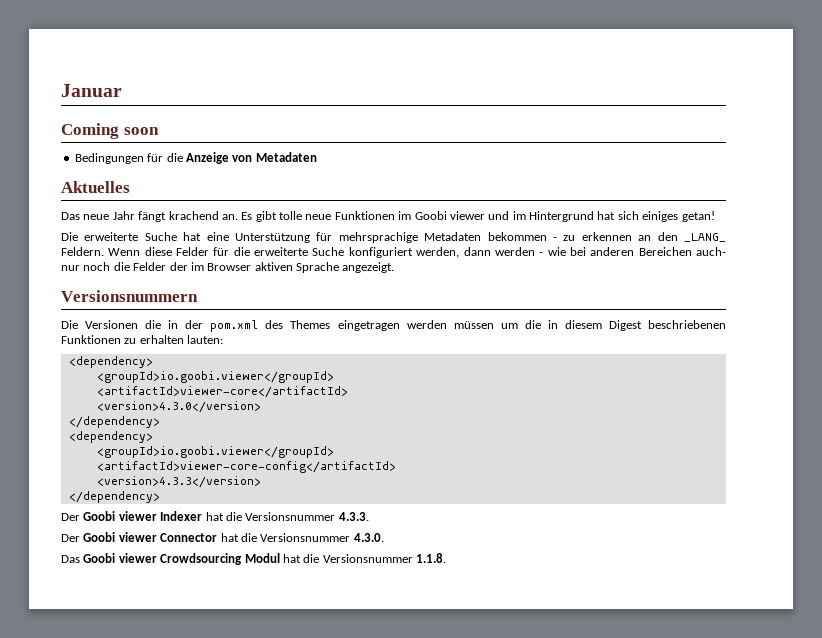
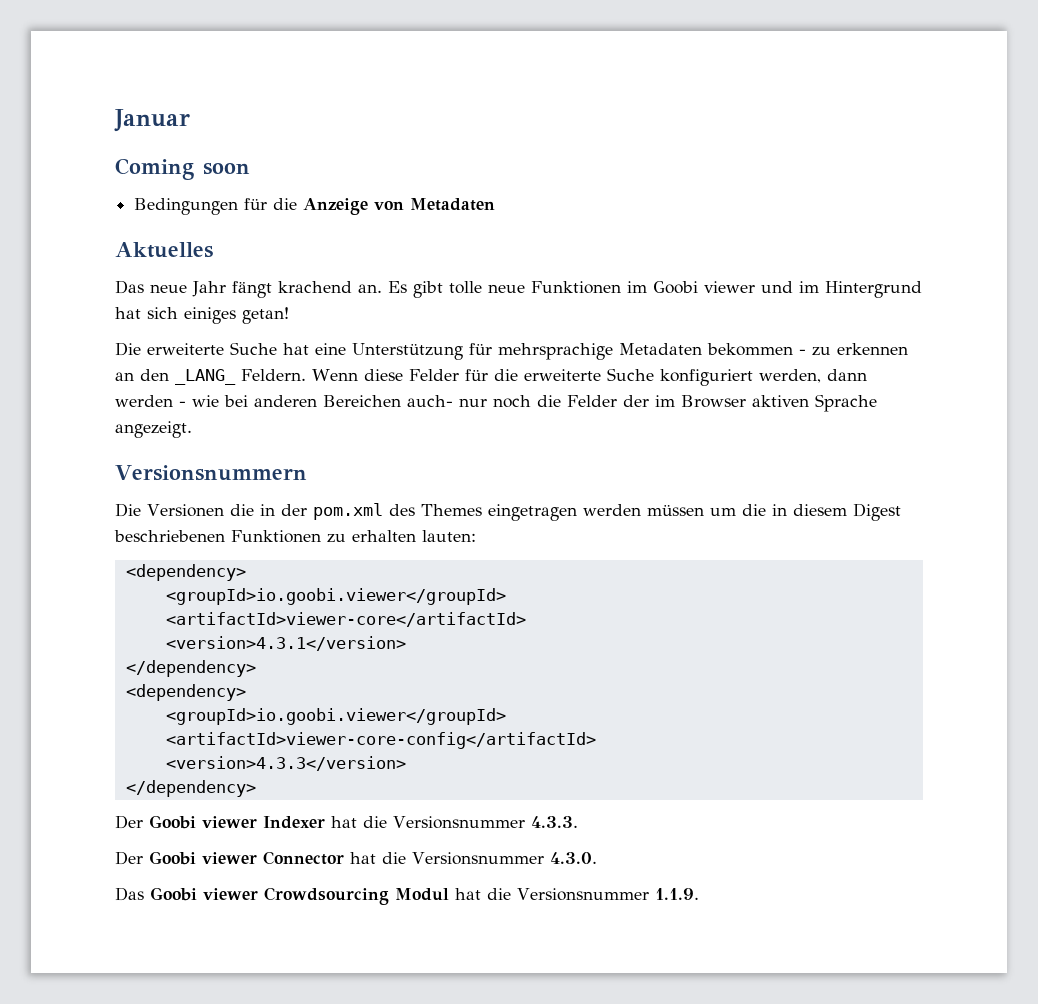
- <version>4.3.0</version>
+ <version>4.3.1</version>
- Das Goobi viewer Crowdsourcing Modul hat die Versionsnummer 1.1.8.
+ Das Goobi viewer Crowdsourcing Modul hat die Versionsnummer 1.1.9.

